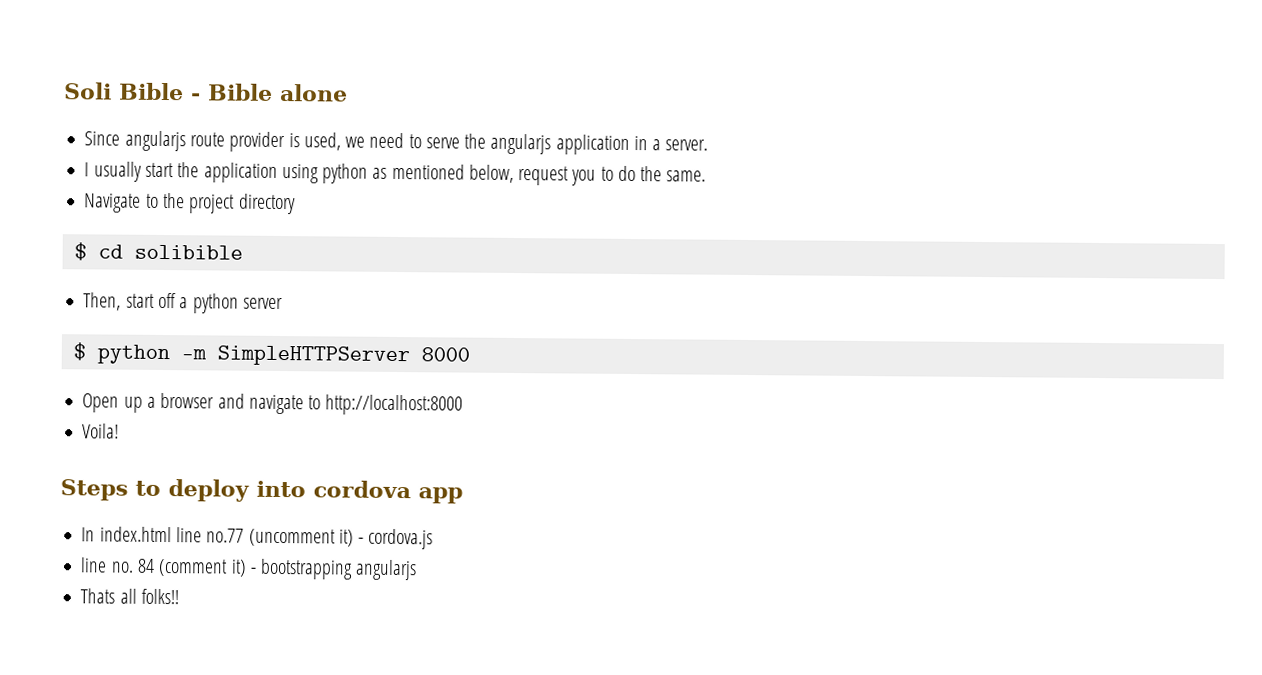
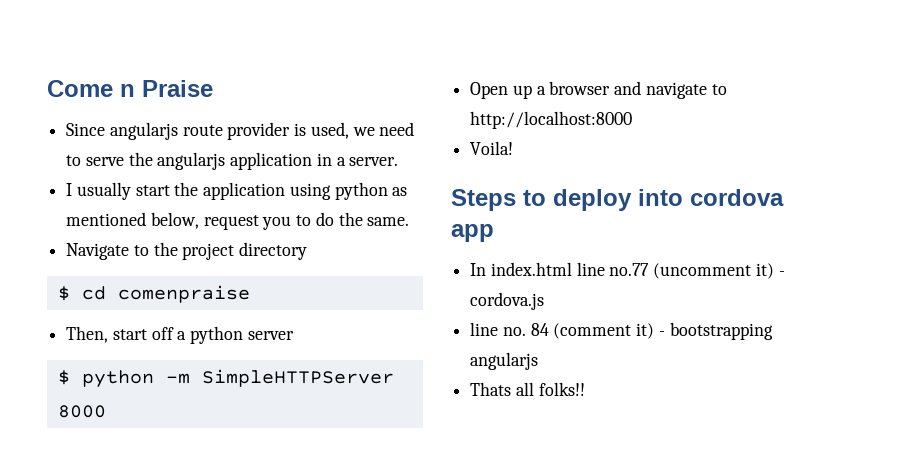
- Soli Bible - Bible alone
+ Come n Praise
- $ cd solibible
+ $ cd comenpraise

